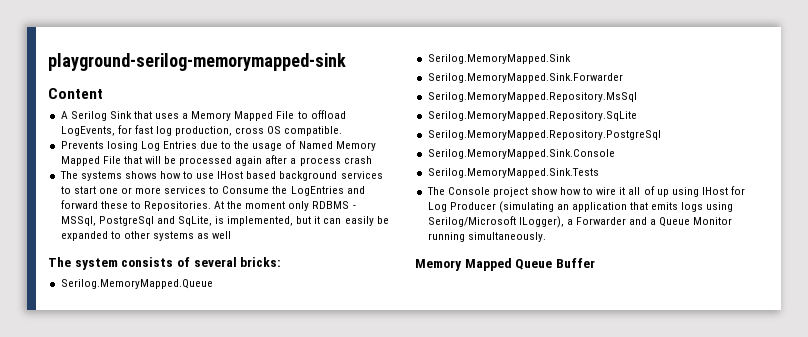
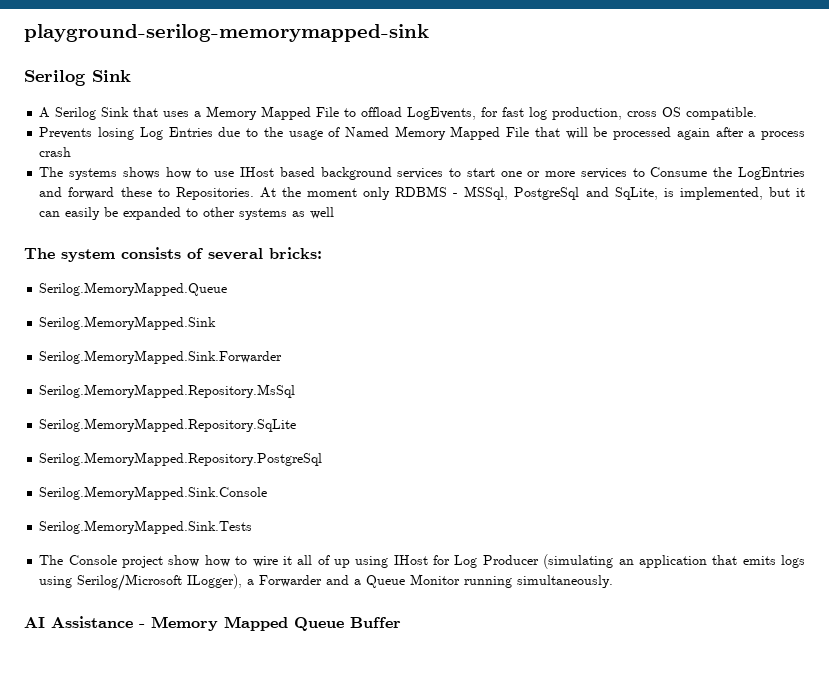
  playground-serilog-memorymapped-sink
- Content
+ Serilog Sink
- Memory Mapped Queue Buffer
+ AI Assistance - Memory Mapped Queue Buffer

